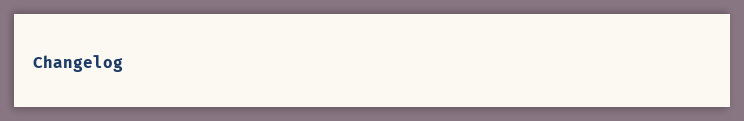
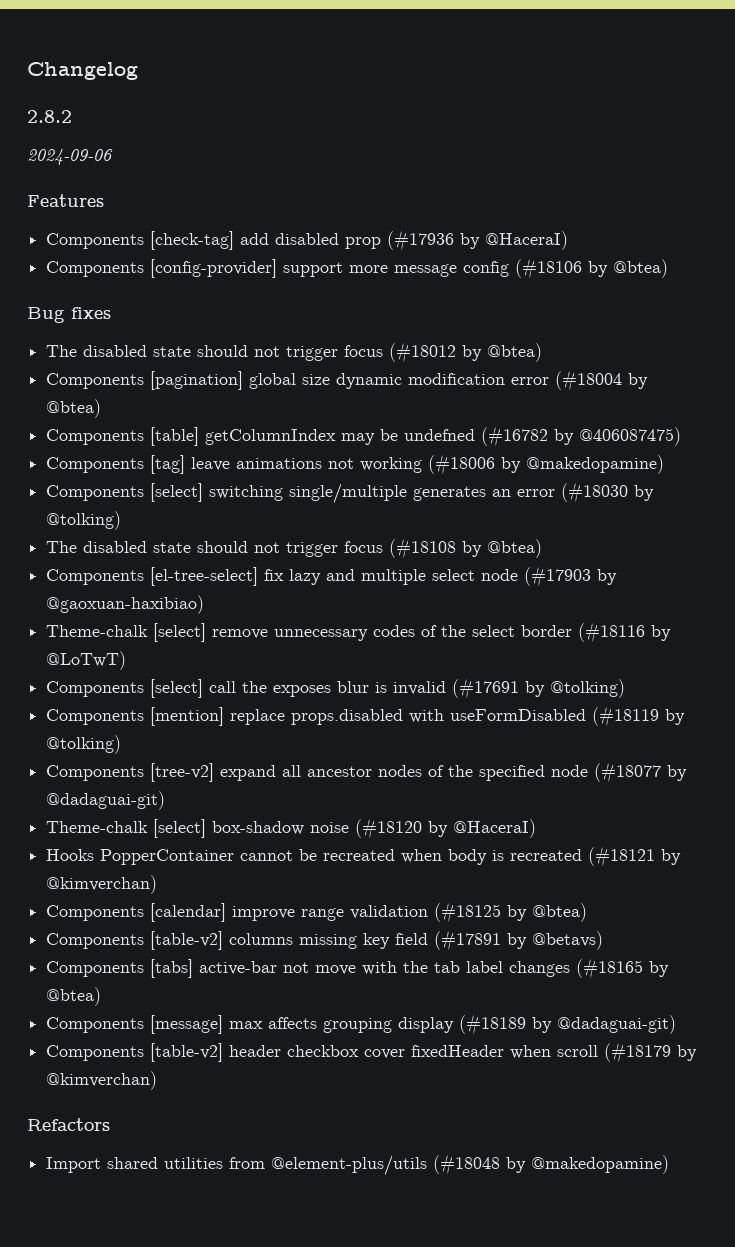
+ 2.8.2
+ 2024-09-06
+ Features
+ Components [check-tag] add disabled prop (#17936 by @HaceraI)
+ Components [config-provider] support more message config (#18106 by @btea)
+ Bug fixes
+ The disabled state should not trigger focus (#18012 by @btea)
+ Components [pagination] global size dynamic modification error (#18004 by @btea)
+ Components [table] getColumnIndex may be undefned (#16782 by @406087475)
+ Components [tag] leave animations not working (#18006 by @makedopamine)
+ Components [select] switching single/multiple generates an error (#18030 by @tolking)
+ The disabled state should not trigger focus (#18108 by @btea)
+ Components [el-tree-select] fix lazy and multiple select node (#17903 by @gaoxuan-haxibiao)
+ Theme-chalk [select] remove unnecessary codes of the select border (#18116 by @LoTwT)
+ Components [select] call the exposes blur is invalid (#17691 by @tolking)
+ Components [mention] replace props.disabled with useFormDisabled (#18119 by @tolking)
+ Components [tree-v2] expand all ancestor nodes of the specified node (#18077 by @dadaguai-git)
+ Theme-chalk [select] box-shadow noise (#18120 by @HaceraI)
+ Hooks PopperContainer cannot be recreated when body is recreated (#18121 by @kimverchan)
+ Components [calendar] improve range validation (#18125 by @btea)
+ Components [table-v2] columns missing key field (#17891 by @betavs)
+ Components [tabs] active-bar not move with the tab label changes (#18165 by @btea)
+ Components [message] max affects grouping display (#18189 by @dadaguai-git)
+ Components [table-v2] header checkbox cover fixedHeader when scroll (#18179 by @kimverchan)
+ Refactors
+ Import shared utilities from @element-plus/utils (#18048 by @makedopamine)

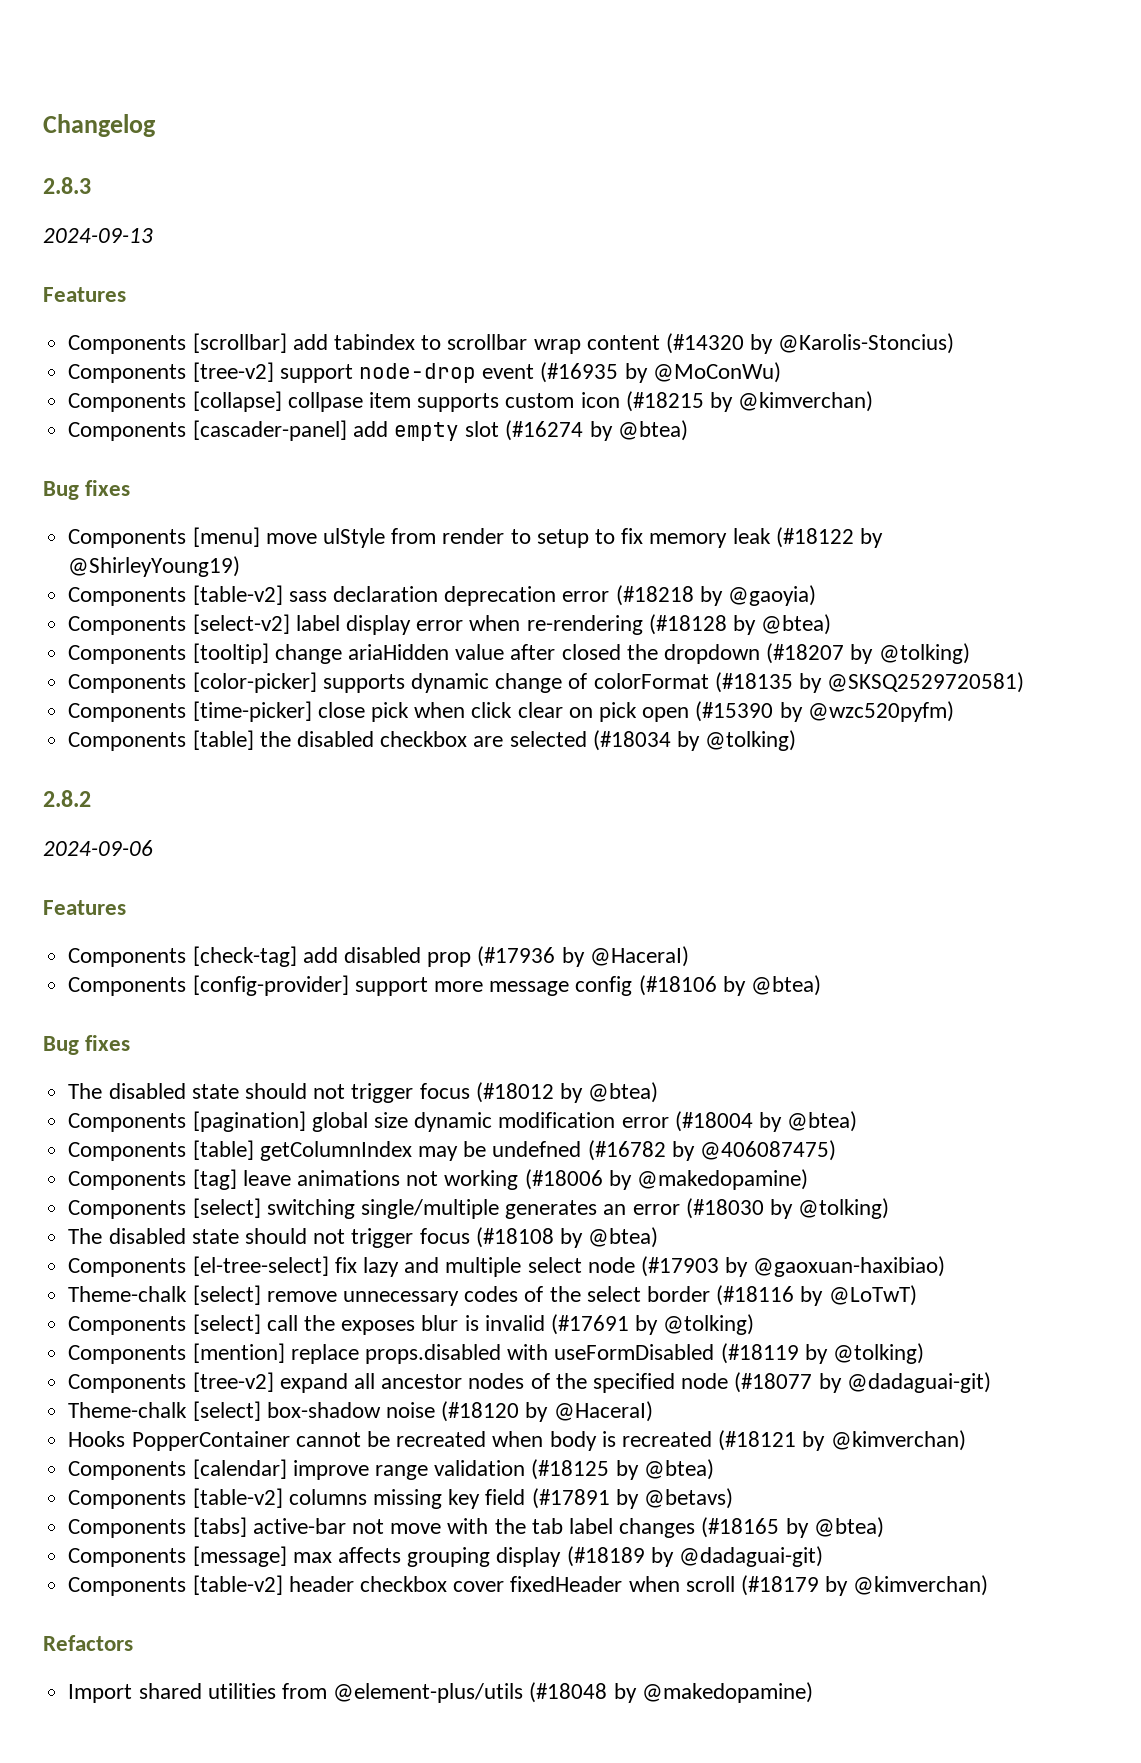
+ 2.8.3
+ 2024-09-13
+ Features
+ Components [scrollbar] add tabindex to scrollbar wrap content (#14320 by @Karolis-Stoncius)
+ Components [tree-v2] support node-drop event (#16935 by @MoConWu)
+ Components [collapse] collpase item supports custom icon (#18215 by @kimverchan)
+ Components [cascader-panel] add empty slot (#16274 by @btea)
+ Bug fixes
+ Components [menu] move ulStyle from render to setup to fix memory leak (#18122 by @ShirleyYoung19)
+ Components [table-v2] sass declaration deprecation error (#18218 by @gaoyia)
+ Components [select-v2] label display error when re-rendering (#18128 by @btea)
+ Components [tooltip] change ariaHidden value after closed the dropdown (#18207 by @tolking)
+ Components [color-picker] supports dynamic change of colorFormat (#18135 by @SKSQ2529720581)
+ Components [time-picker] close pick when click clear on pick open (#15390 by @wzc520pyfm)
+ Components [table] the disabled checkbox are selected (#18034 by @tolking)

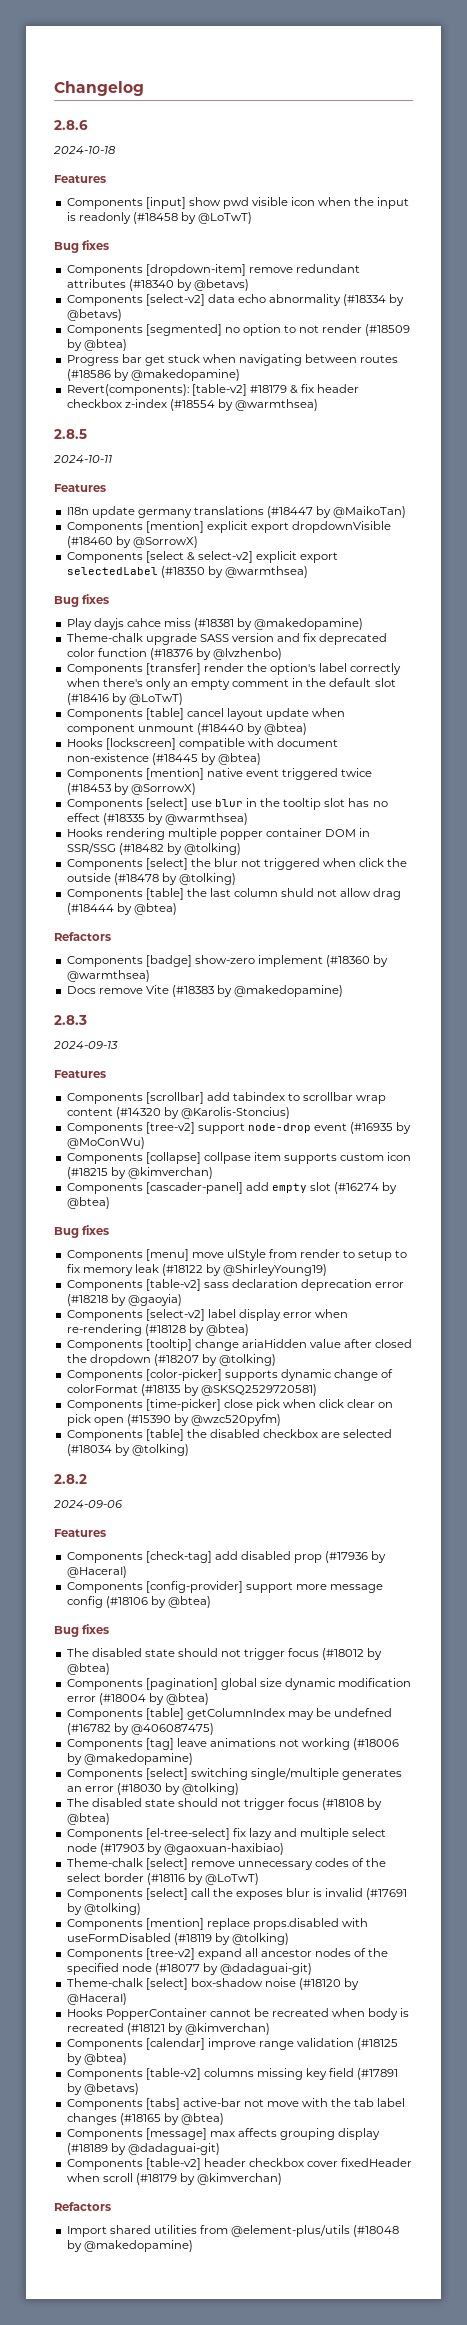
+ 2.8.6
+ 2024-10-18
+ Features
+ Components [input] show pwd visible icon when the input is readonly (#18458 by @LoTwT)
+ Bug fixes
+ Components [dropdown-item] remove redundant attributes (#18340 by @betavs)
+ Components [select-v2] data echo abnormality (#18334 by @betavs)
+ Components [segmented] no option to not render (#18509 by @btea)
+ Progress bar get stuck when navigating between routes (#18586 by @makedopamine)
+ Revert(components): [table-v2] #18179 & fix header checkbox z-index (#18554 by @warmthsea)
+ 2.8.5
+ 2024-10-11
+ Features
+ I18n update germany translations (#18447 by @MaikoTan)
+ Components [mention] explicit export dropdownVisible (#18460 by @SorrowX)
+ Components [select & select-v2] explicit export selectedLabel (#18350 by @warmthsea)
+ Bug fixes
+ Play dayjs cahce miss (#18381 by @makedopamine)
+ Theme-chalk upgrade SASS version and fix deprecated color function (#18376 by @lvzhenbo)
+ Components [transfer] render the option's label correctly when there's only an empty comment in the default slot (#18416 by @LoTwT)
+ Components [table] cancel layout update when component unmount (#18440 by @btea)
+ Hooks [lockscreen] compatible with document non-existence (#18445 by @btea)
+ Components [mention] native event triggered twice (#18453 by @SorrowX)
+ Components [select] use blur in the tooltip slot has no effect (#18335 by @warmthsea)
+ Hooks rendering multiple popper container DOM in SSR/SSG (#18482 by @tolking)
+ Components [select] the blur not triggered when click the outside (#18478 by @tolking)
+ Components [table] the last column shuld not allow drag (#18444 by @btea)
+ Refactors
+ Components [badge] show-zero implement (#18360 by @warmthsea)
+ Docs remove Vite (#18383 by @makedopamine)

